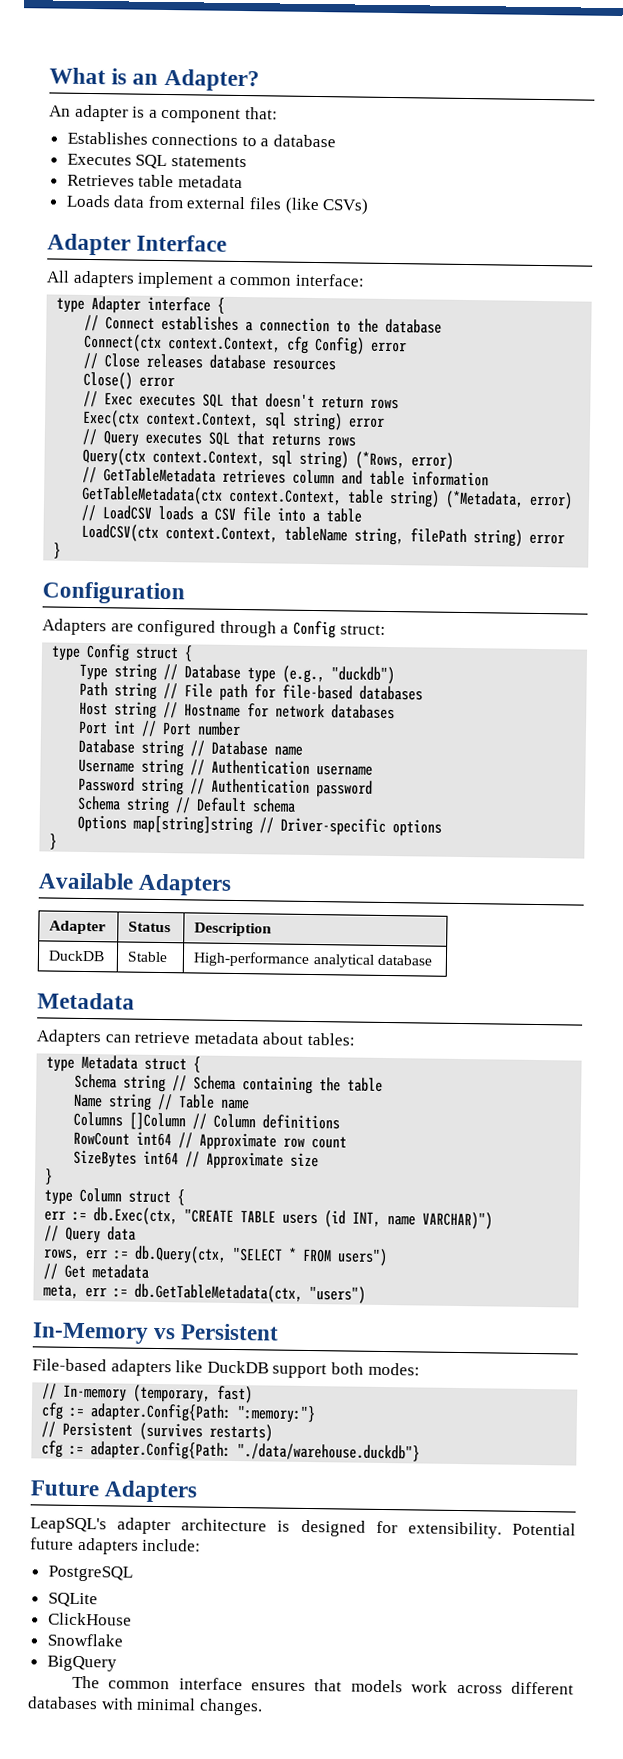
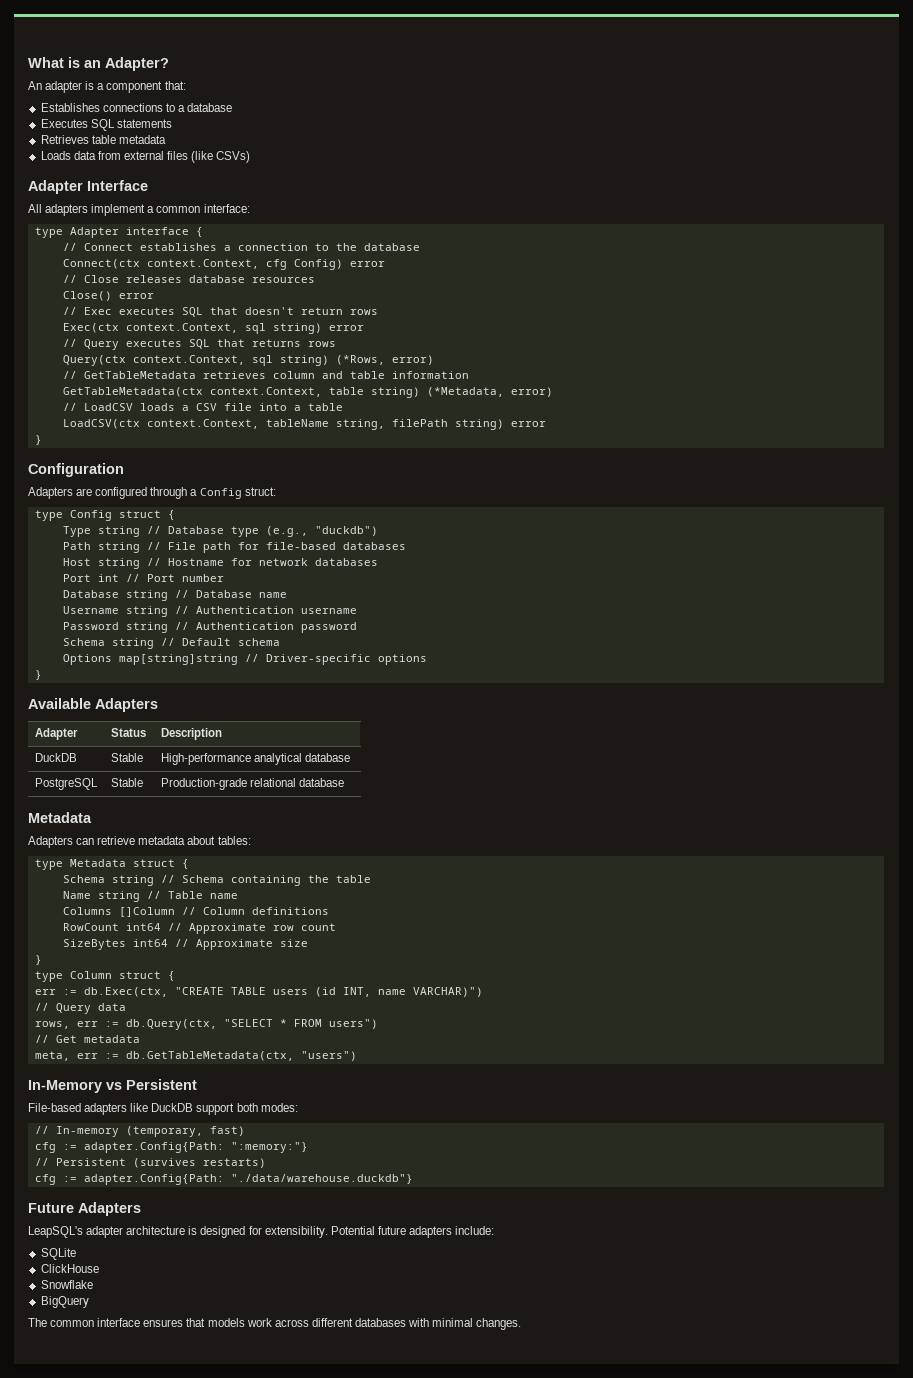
+ PostgreSQL | Stable | Production-grade relational database
- PostgreSQL

